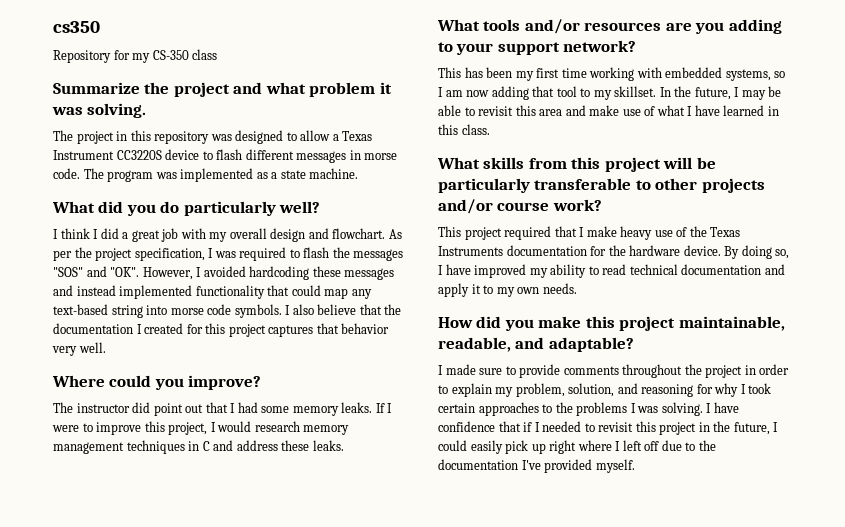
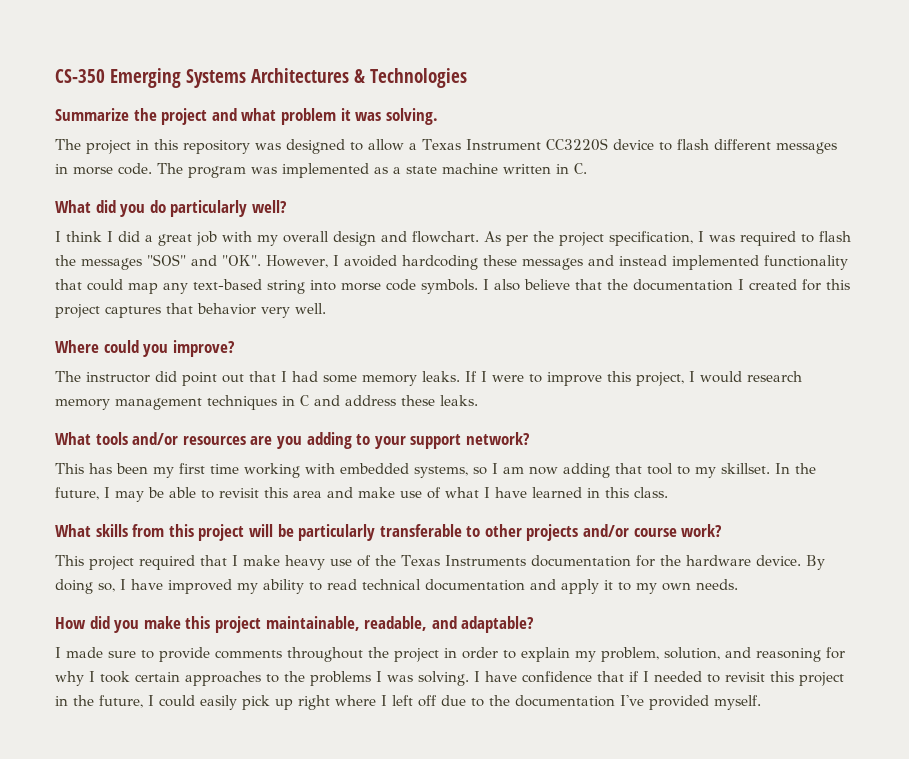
- cs350
- Repository for my CS-350 class
+ CS-350 Emerging Systems Architectures & Technologies
- The program was implemented as a state machine.
+ The program was implemented as a state machine written in C.

